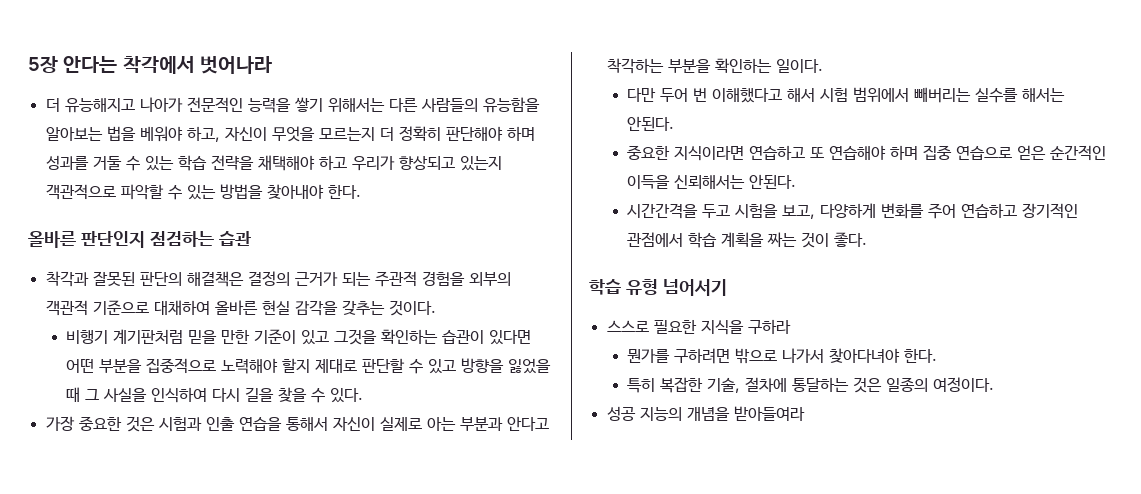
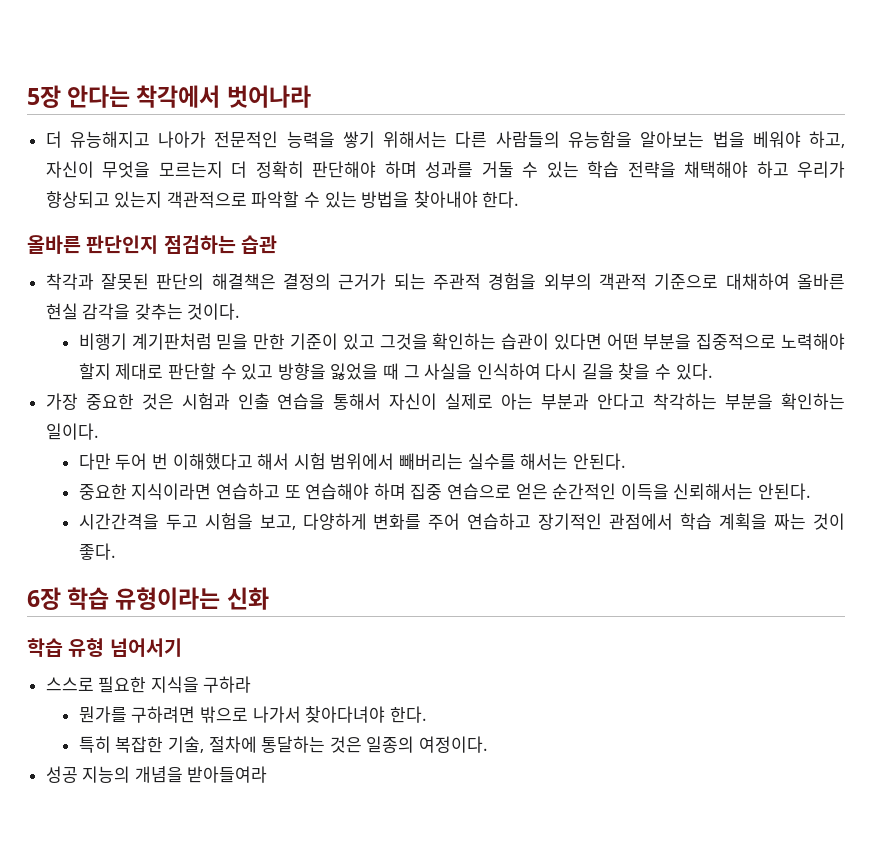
+ 6장 학습 유형이라는 신화

